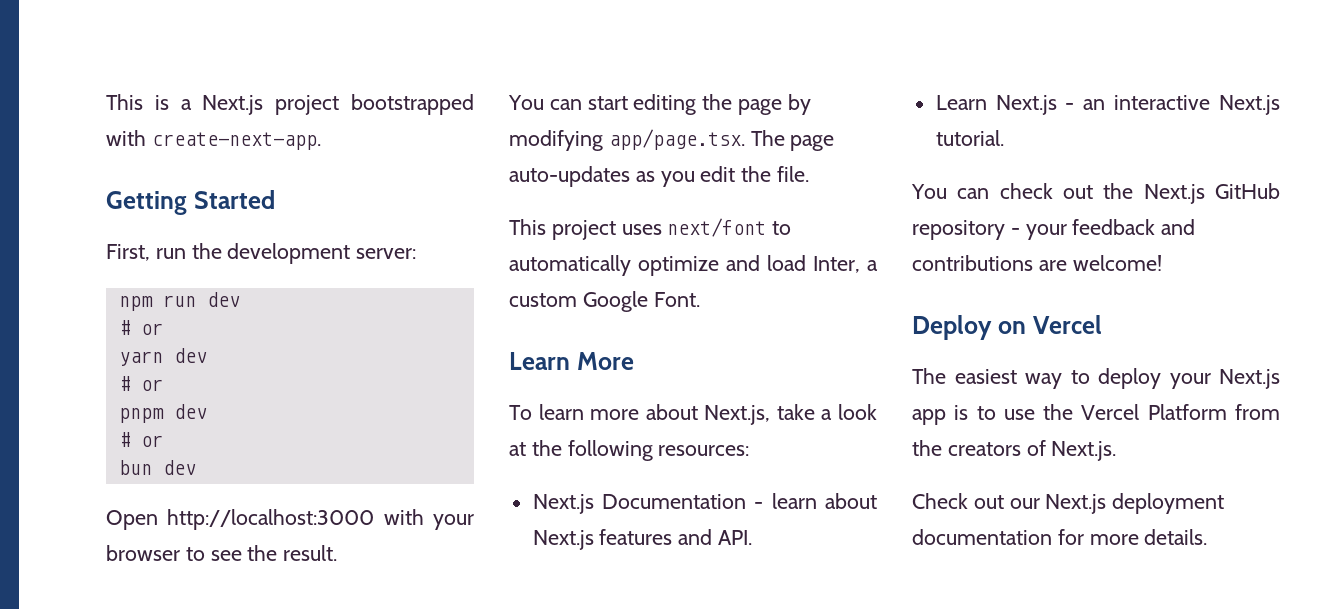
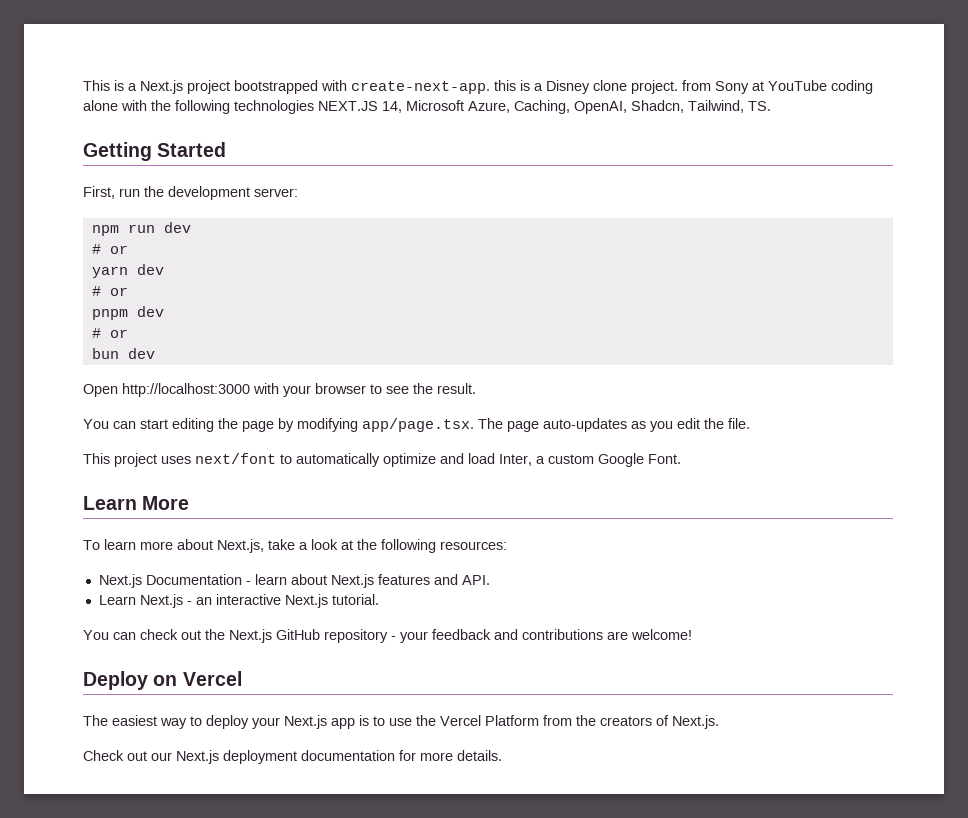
- This is a Next.js project bootstrapped with create-next-app.
+ This is a Next.js project bootstrapped with create-next-app. this is a Disney clone project. from Sony at YouTube coding alone with the following technologies NEXT.JS 14, Microsoft Azure, Caching, OpenAI, Shadcn, Tailwind, TS.

